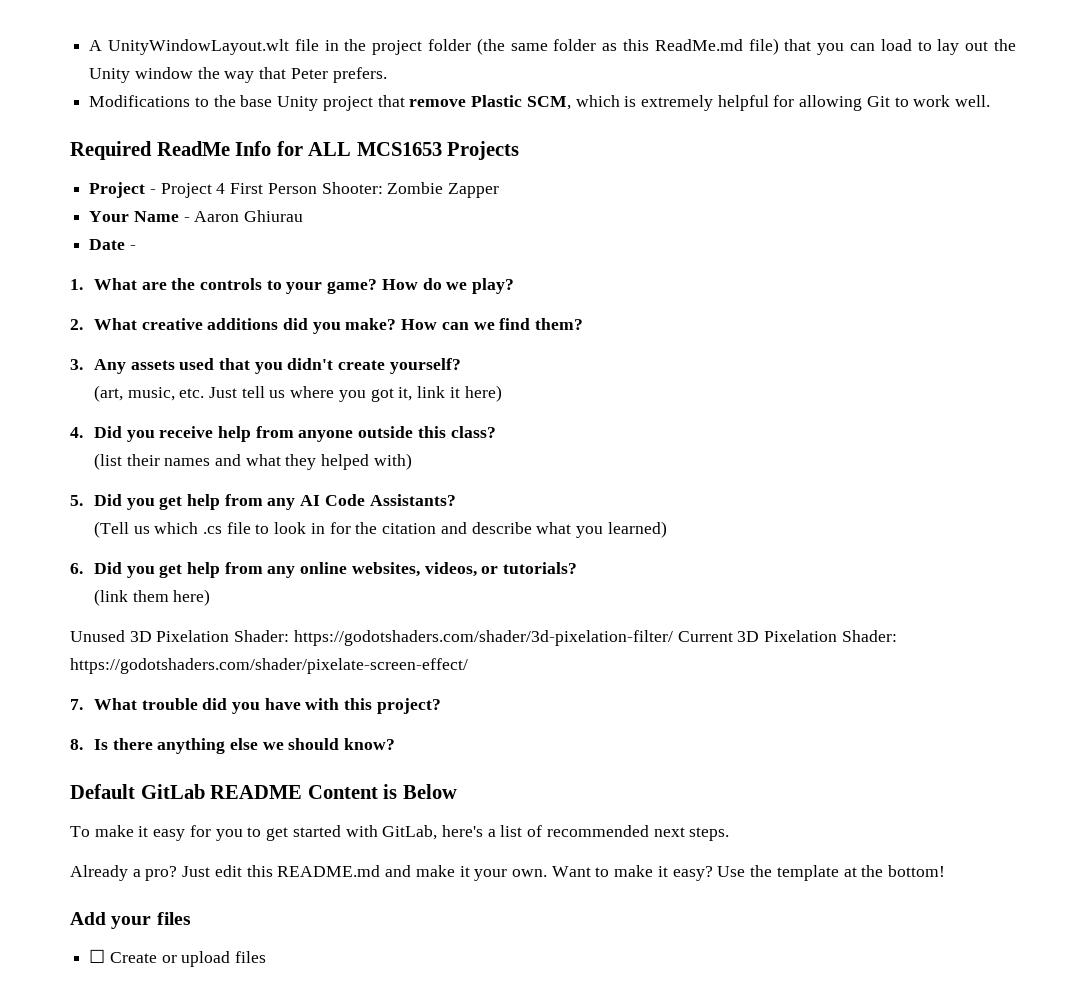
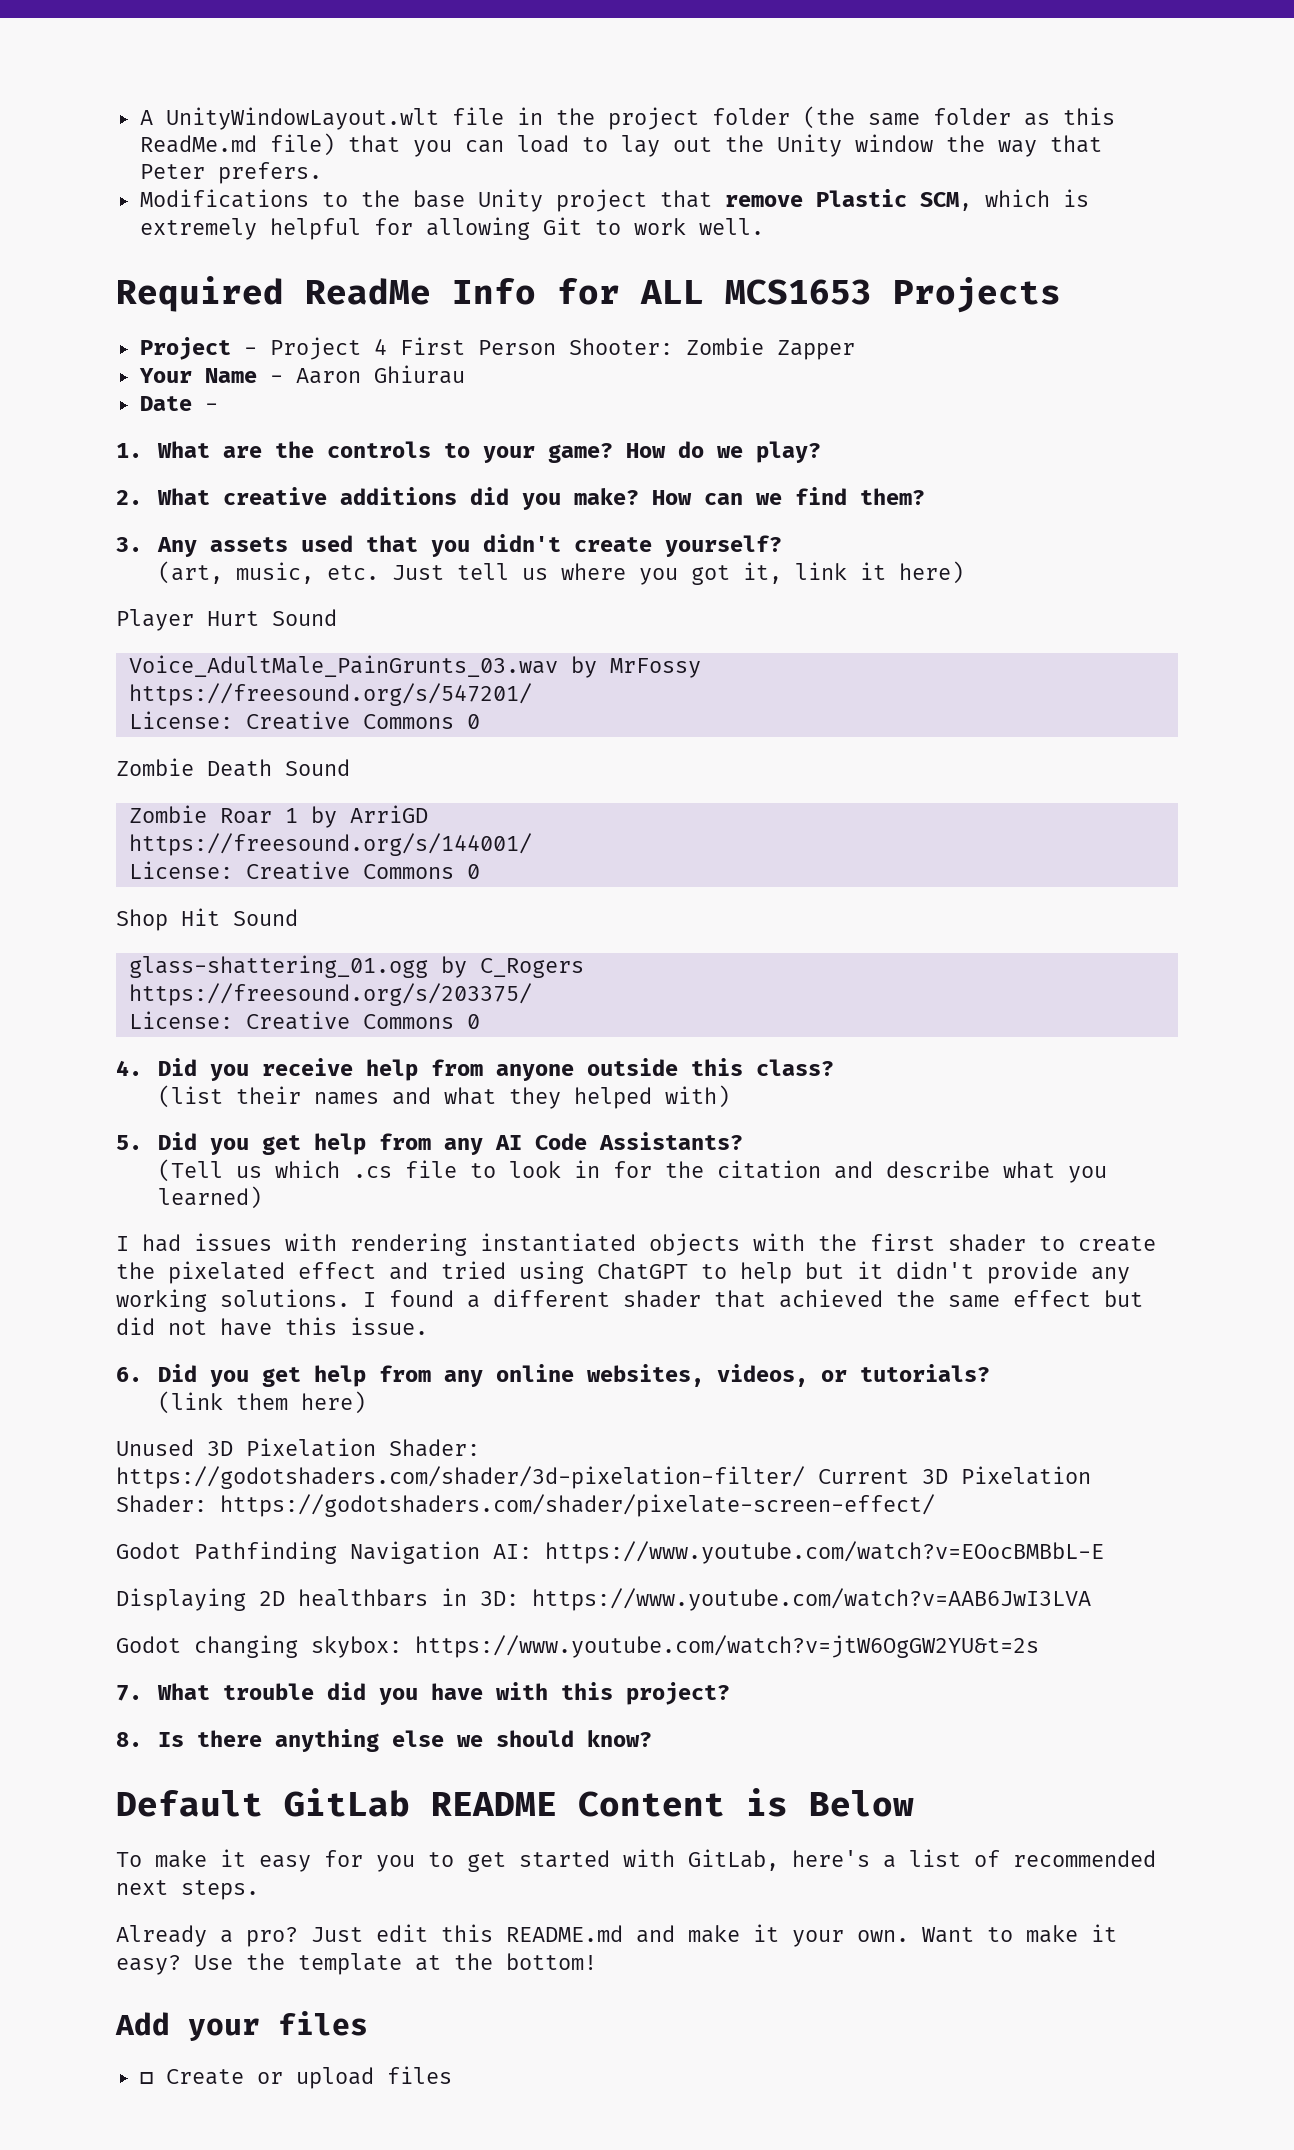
+ Player Hurt Sound
+ Voice_AdultMale_PainGrunts_03.wav by MrFossy
+ https://freesound.org/s/547201/
+ License: Creative Commons 0
+ Zombie Death Sound
+ Zombie Roar 1 by ArriGD
+ https://freesound.org/s/144001/
+ License: Creative Commons 0
+ Shop Hit Sound
+ glass-shattering_01.ogg by C_Rogers
+ https://freesound.org/s/203375/
+ License: Creative Commons 0
+ I had issues with rendering instantiated objects with the first shader to create the pixelated effect and tried using ChatGPT to help but it didn't provide any working solutions. I found a different shader that achieved the same effect but did not have this issue.
+ Godot Pathfinding Navigation AI: https://www.youtube.com/watch?v=EOocBMBbL-E
+ Displaying 2D healthbars in 3D: https://www.youtube.com/watch?v=AAB6JwI3LVA
+ Godot changing skybox: https://www.youtube.com/watch?v=jtW6OgGW2YU&t=2s

